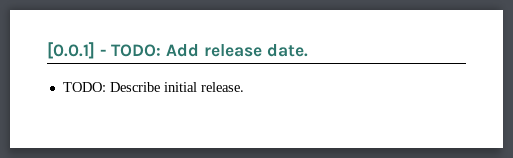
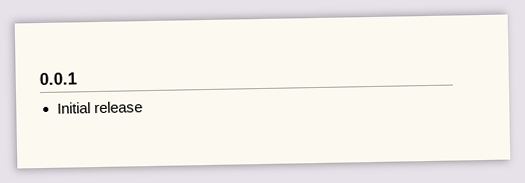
- [0.0.1] - TODO: Add release date.
- TODO: Describe initial release.
+ 0.0.1
+ Initial release

